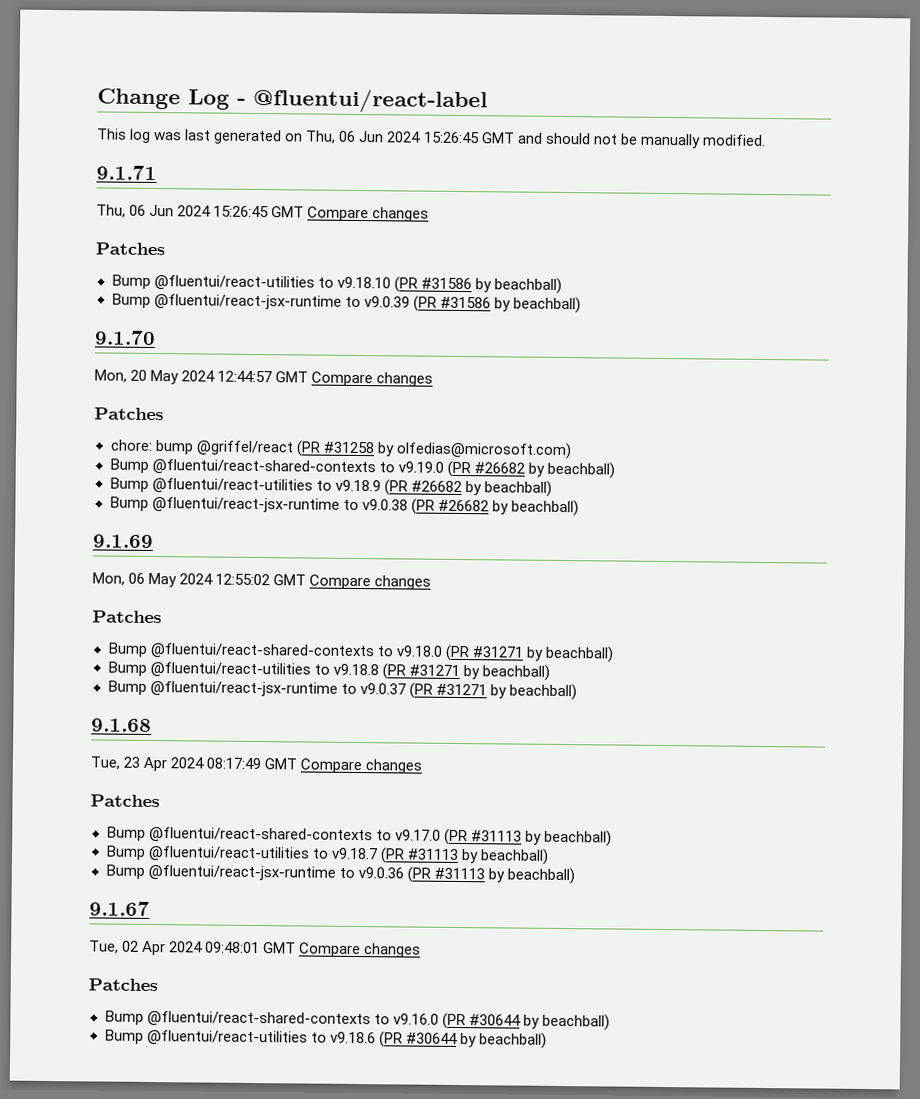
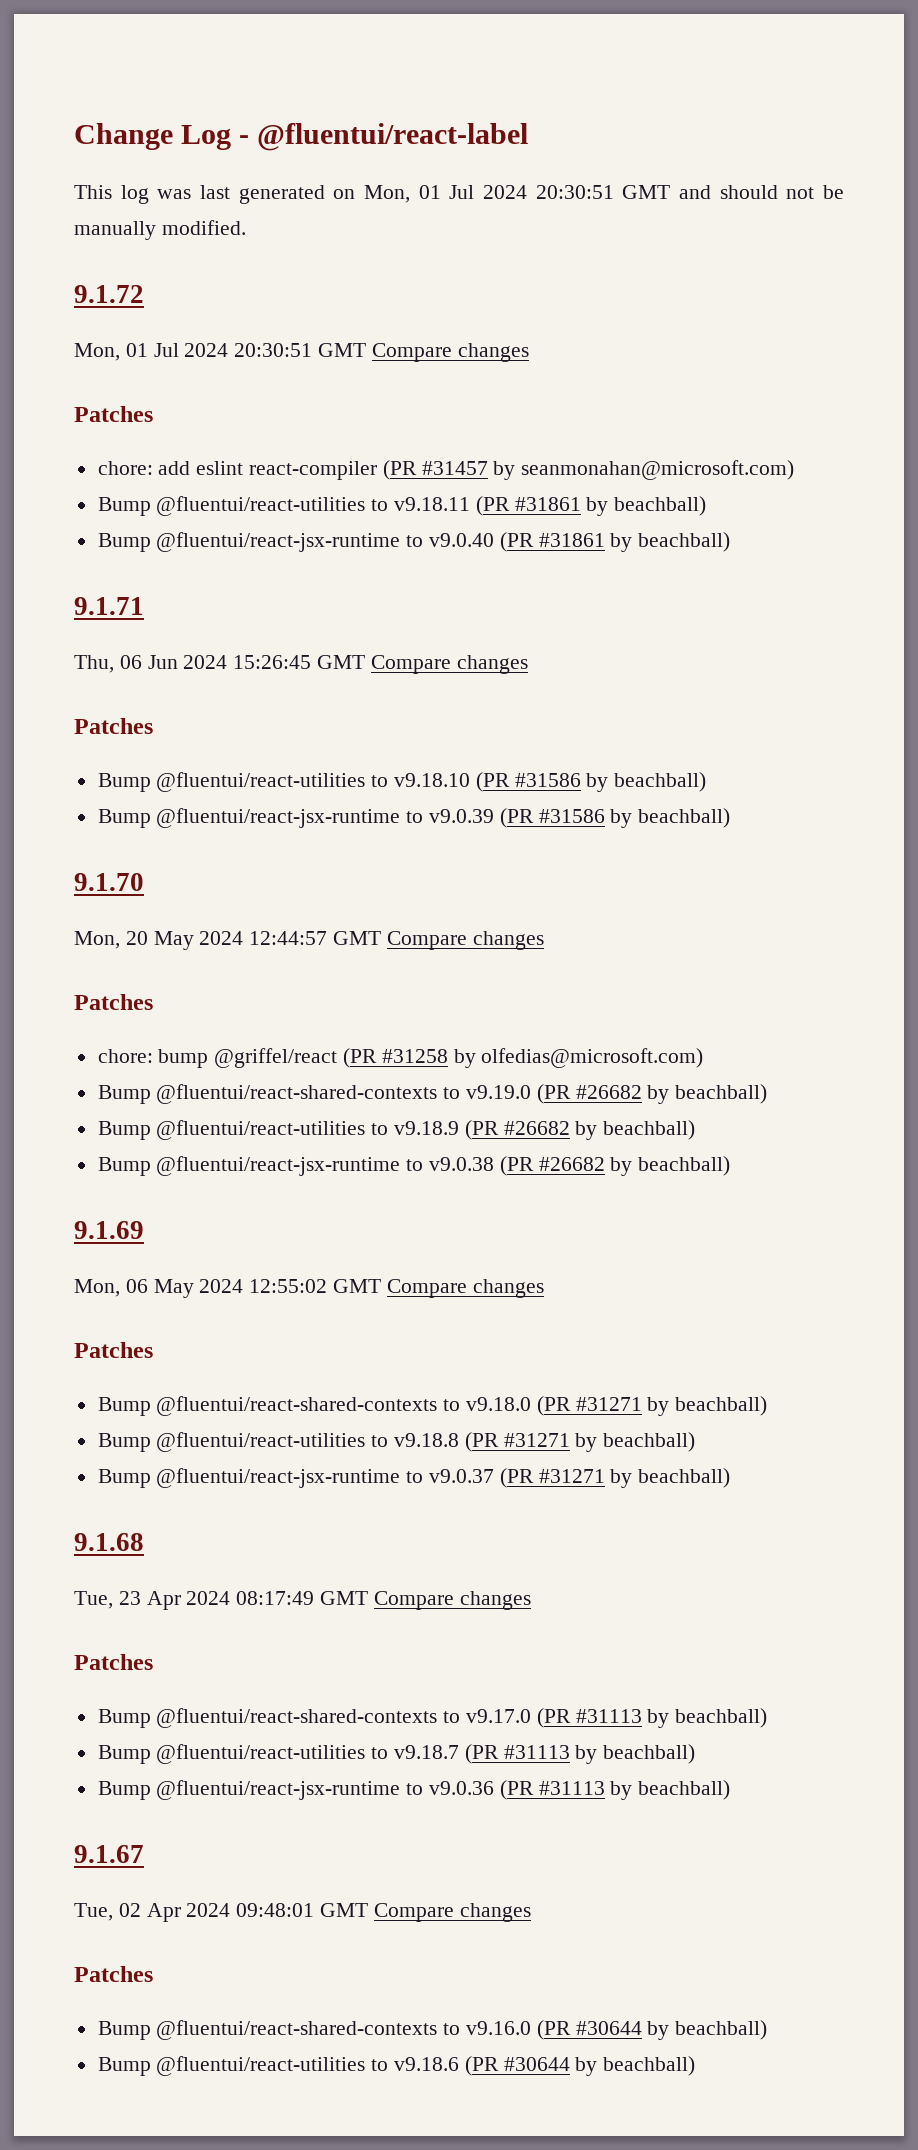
- This log was last generated on Thu, 06 Jun 2024 15:26:45 GMT and should not be manually modified.
+ This log was last generated on Mon, 01 Jul 2024 20:30:51 GMT and should not be manually modified.
+ 9.1.72
+ Mon, 01 Jul 2024 20:30:51 GMT Compare changes
+ Patches
+ chore: add eslint react-compiler (PR #31457 by seanmonahan@microsoft.com)
+ Bump @fluentui/react-utilities to v9.18.11 (PR #31861 by beachball)
+ Bump @fluentui/react-jsx-runtime to v9.0.40 (PR #31861 by beachball)

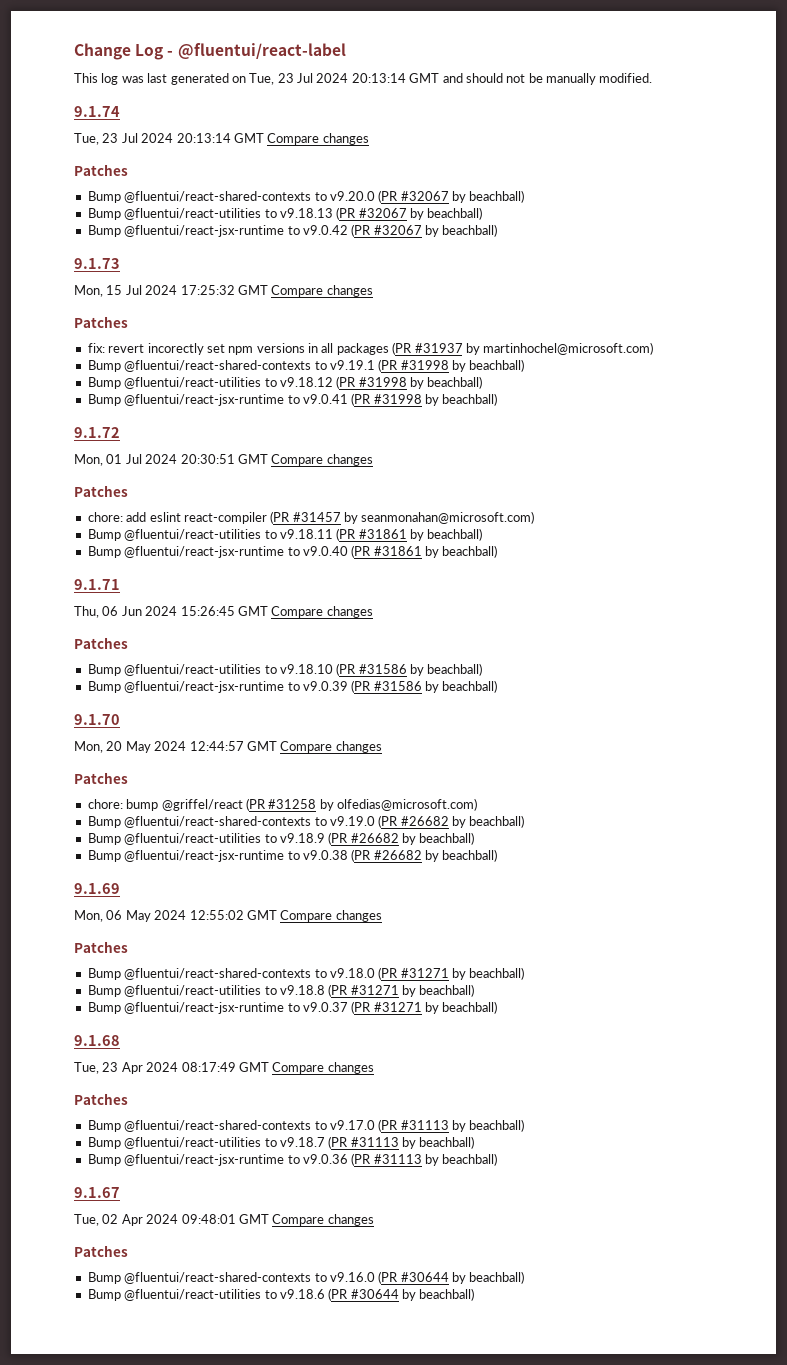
- This log was last generated on Mon, 01 Jul 2024 20:30:51 GMT and should not be manually modified.
+ This log was last generated on Tue, 23 Jul 2024 20:13:14 GMT and should not be manually modified.
+ 9.1.74
+ Tue, 23 Jul 2024 20:13:14 GMT Compare changes
+ Patches
+ Bump @fluentui/react-shared-contexts to v9.20.0 (PR #32067 by beachball)
+ Bump @fluentui/react-utilities to v9.18.13 (PR #32067 by beachball)
+ Bump @fluentui/react-jsx-runtime to v9.0.42 (PR #32067 by beachball)
+ 9.1.73
+ Mon, 15 Jul 2024 17:25:32 GMT Compare changes
+ Patches
+ fix: revert incorectly set npm versions in all packages (PR #31937 by martinhochel@microsoft.com)
+ Bump @fluentui/react-shared-contexts to v9.19.1 (PR #31998 by beachball)
+ Bump @fluentui/react-utilities to v9.18.12 (PR #31998 by beachball)
+ Bump @fluentui/react-jsx-runtime to v9.0.41 (PR #31998 by beachball)

